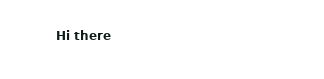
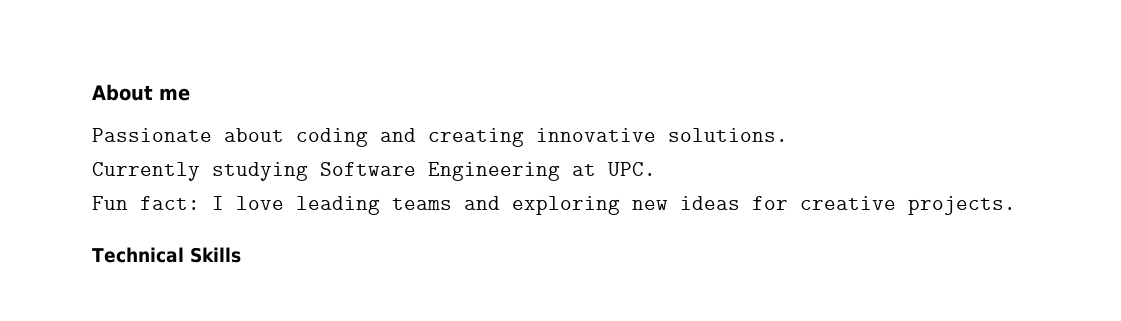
- Hi there
+ About me
+ Passionate about coding and creating innovative solutions.
+ Currently studying Software Engineering at UPC.
+ Fun fact: I love leading teams and exploring new ideas for creative projects.
+ Technical Skills

